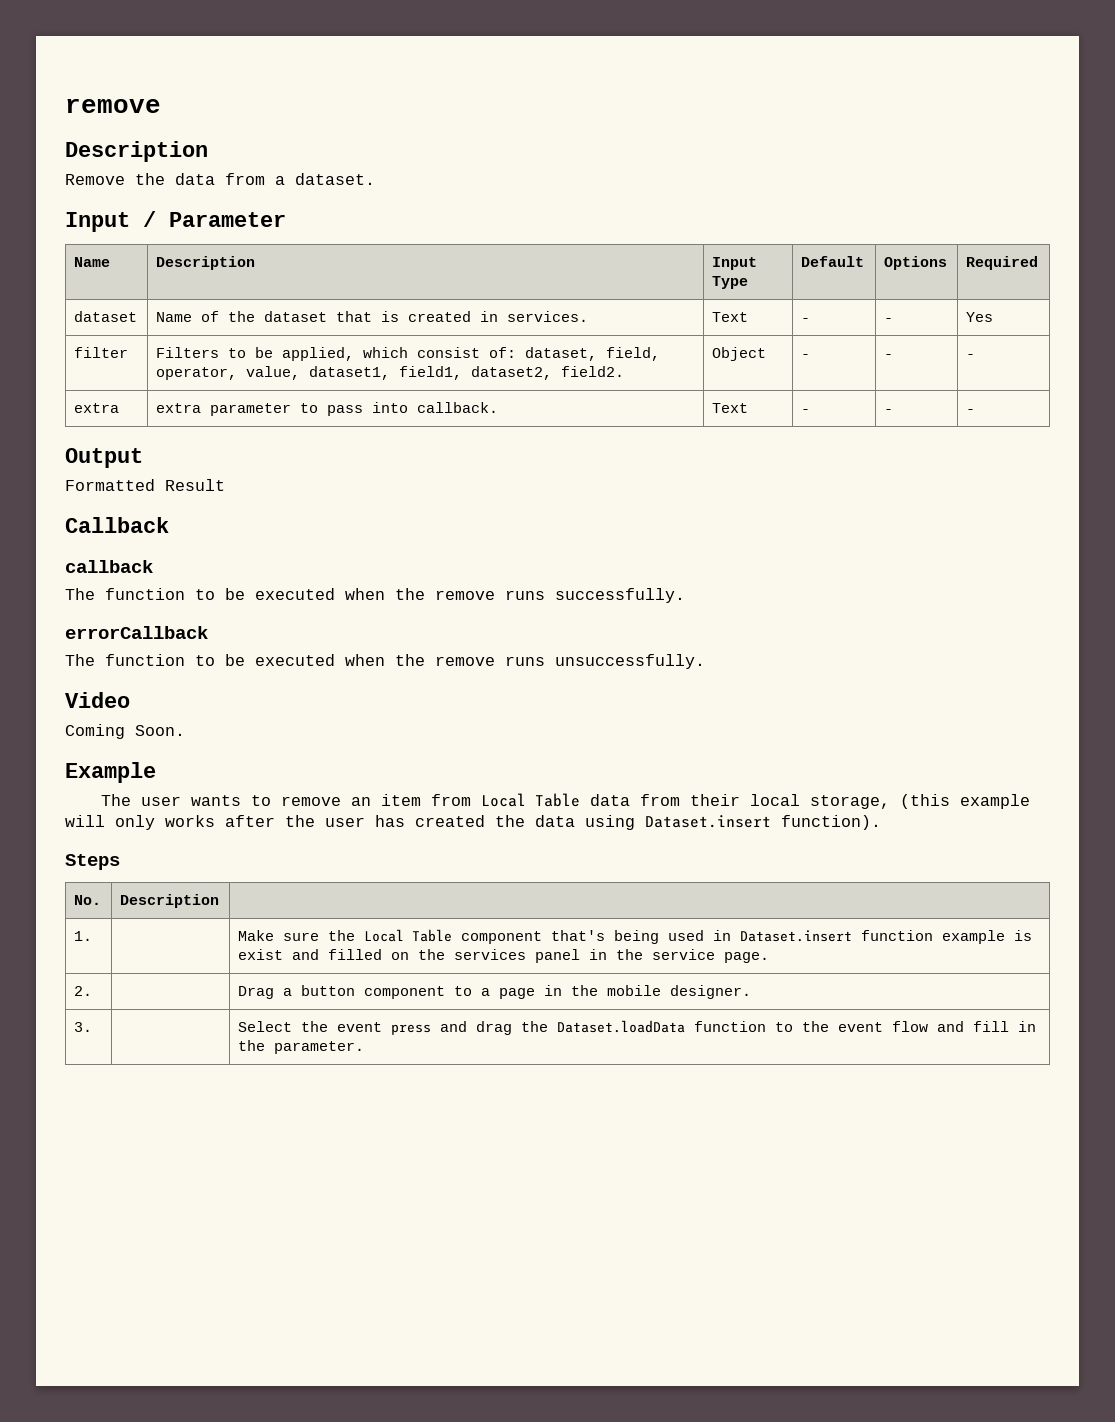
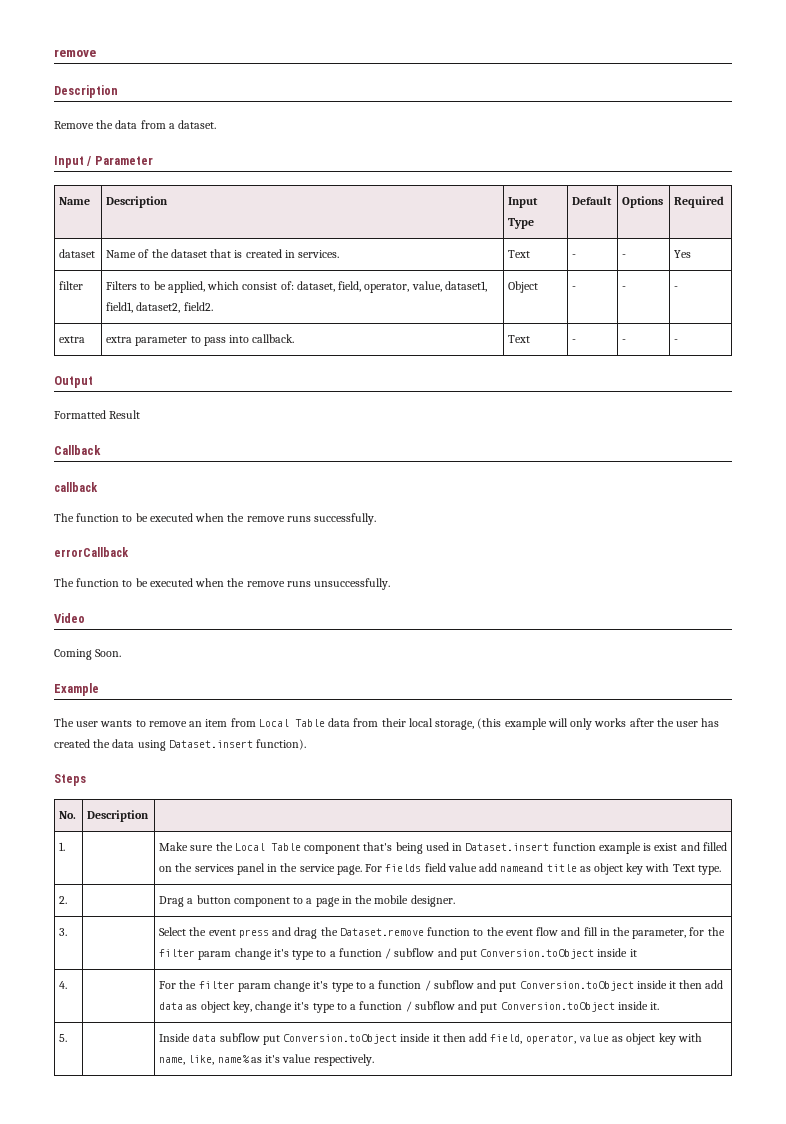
- 1. | | Make sure the Local Table component that's being used in Dataset.insert function example is exist and filled on the services panel in the service page.
+ 1. | | Make sure the Local Table component that's being used in Dataset.insert function example is exist and filled on the services panel in the service page. For fields field value add nameand title as object key with Text type.
- 3. | | Select the event press and drag the Dataset.loadData function to the event flow and fill in the parameter.
+ 3. | | Select the event press and drag the Dataset.remove function to the event flow and fill in the parameter, for the filter param change it's type to a function / subflow and put Conversion.toObject inside it
+ 4. | | For the filter param change it's type to a function / subflow and put Conversion.toObject inside it then add data as object key, change it's type to a function / subflow and put Conversion.toObject inside it.
+ 5. | | Inside data subflow put Conversion.toObject inside it then add field, operator, value as object key with name, like, name% as it's value respectively.

